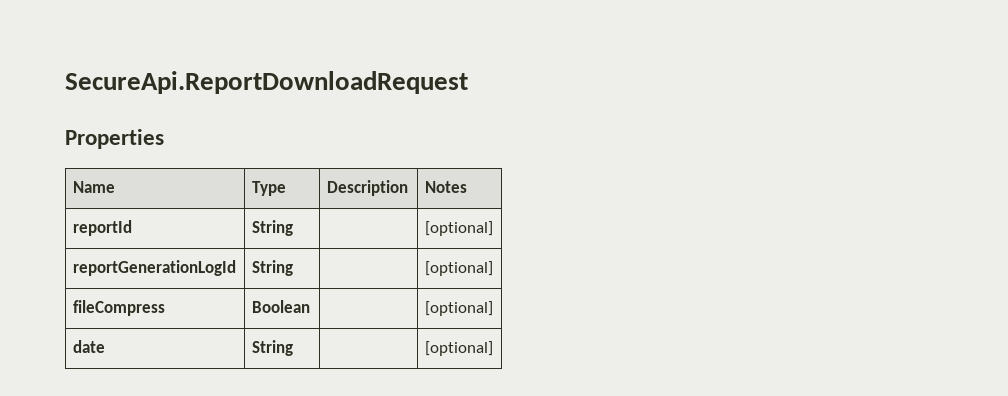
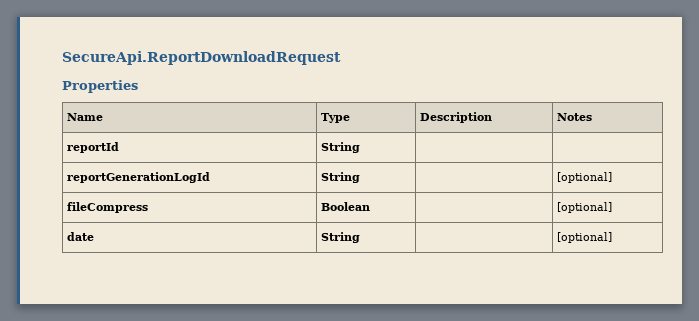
- reportId | String | | [optional]
+ reportId | String | |

